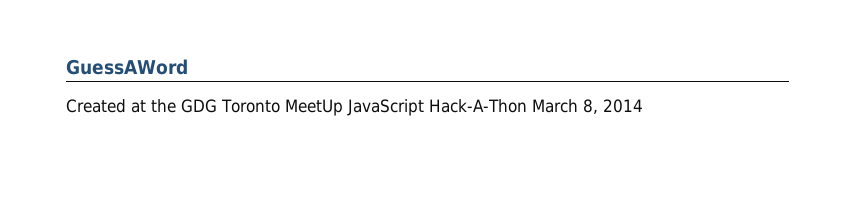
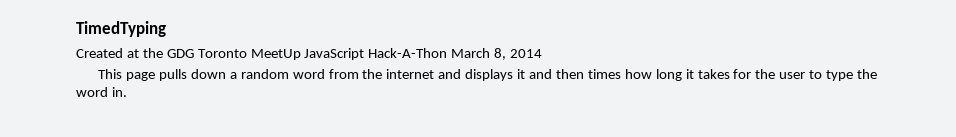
- GuessAWord
+ TimedTyping
+ This page pulls down a random word from the internet and displays it and then times how long it takes for the user to type the word in.

